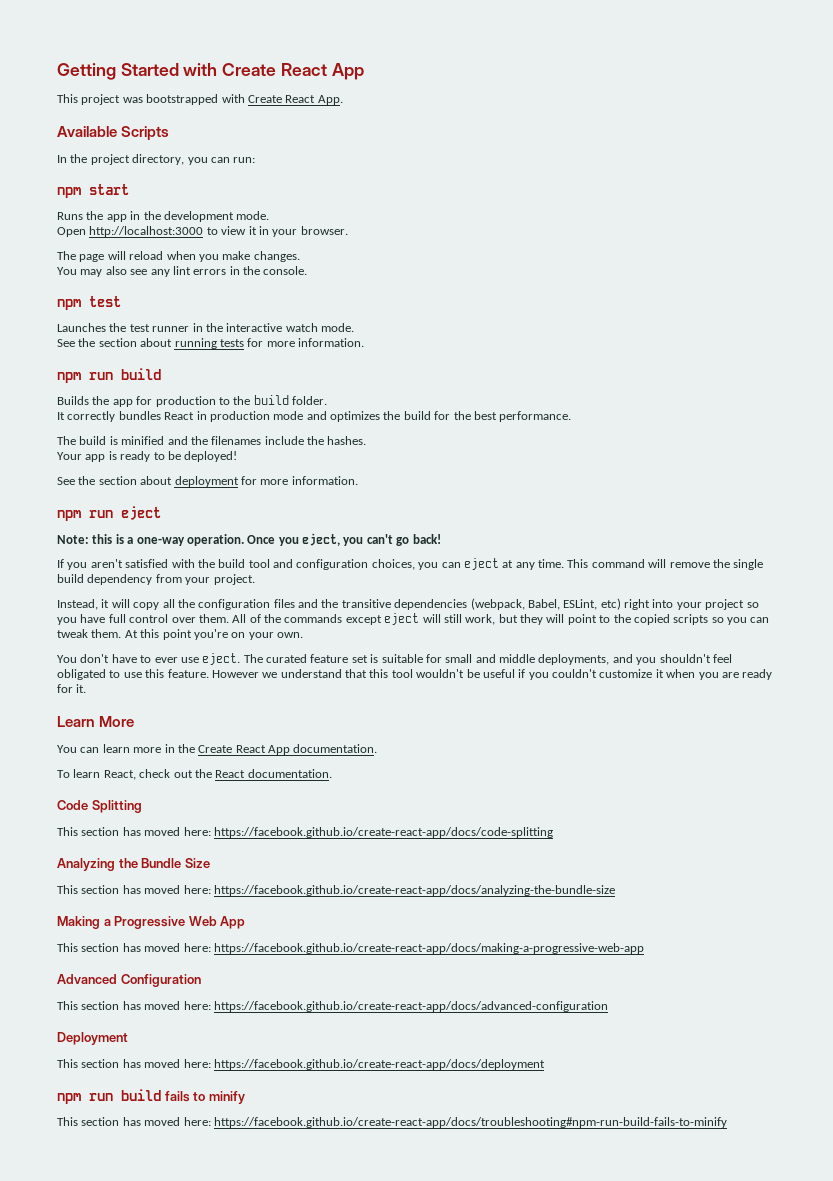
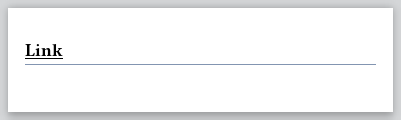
- Getting Started with Create React App
- This project was bootstrapped with Create React App.
- Available Scripts
- In the project directory, you can run:
- npm start
- Runs the app in the development mode.
- Open http://localhost:3000 to view it in your browser.
- The page will reload when you make changes.
- You may also see any lint errors in the console.
- npm test
- Launches the test runner in the interactive watch mode.
- See the section about running tests for more information.
- npm run build
- Builds the app for production to the build folder.
- It correctly bundles React in production mode and optimizes the build for the best performance.
- The build is minified and the filenames include the hashes.
- Your app is ready to be deployed!
- See the section about deployment for more information.
- npm run eject
- Note: this is a one-way operation. Once you eject, you can't go back!
- If you aren't satisfied with the build tool and configuration choices, you can eject at any time. This command will remove the single build dependency from your project.
- Instead, it will copy all the configuration files and the transitive dependencies (webpack, Babel, ESLint, etc) right into your project so you have full control over them. All of the commands except eject will still work, but they will point to the copied scripts so you can tweak them. At this point you're on your own.
- You don't have to ever use eject. The curated feature set is suitable for small and middle deployments, and you shouldn't feel obligated to use this feature. However we understand that this tool wouldn't be useful if you couldn't customize it when you are ready for it.
- Learn More
- You can learn more in the Create React App documentation.
- To learn React, check out the React documentation.
- Code Splitting
- This section has moved here: https://facebook.github.io/create-react-app/docs/code-splitting
- Analyzing the Bundle Size
- This section has moved here: https://facebook.github.io/create-react-app/docs/analyzing-the-bundle-size
- Making a Progressive Web App
- This section has moved here: https://facebook.github.io/create-react-app/docs/making-a-progressive-web-app
- Advanced Configuration
- This section has moved here: https://facebook.github.io/create-react-app/docs/advanced-configuration
- Deployment
- This section has moved here: https://facebook.github.io/create-react-app/docs/deployment
- npm run build fails to minify
- This section has moved here: https://facebook.github.io/create-react-app/docs/troubleshooting#npm-run-build-fails-to-minify
+ Link

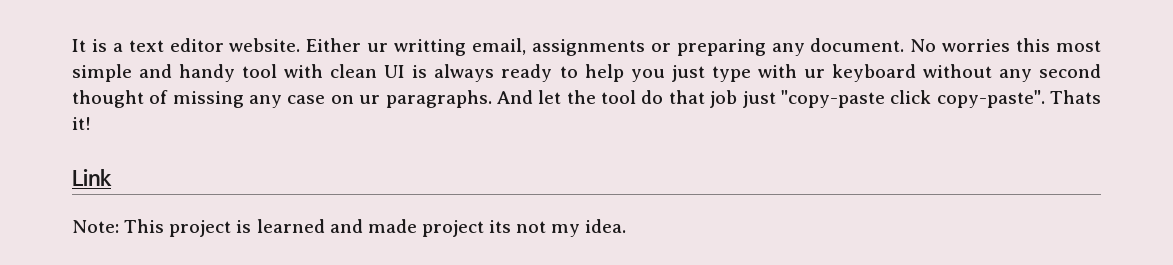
+ It is a text editor website. Either ur writting email, assignments or preparing any document. No worries this most simple and handy tool with clean UI is always ready to help you just type with ur keyboard without any second thought of missing any case on ur paragraphs. And let the tool do that job just "copy-paste click copy-paste". Thats it!
  Link
+ Note: This project is learned and made project its not my idea.

